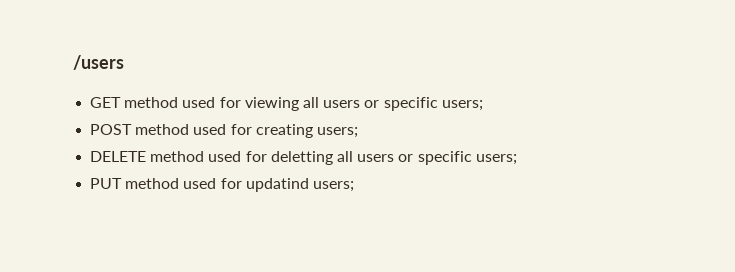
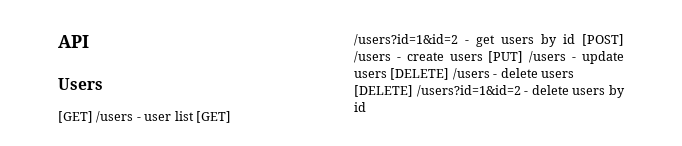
- /users
- GET method used for viewing all users or specific users;
- POST method used for creating users;
- DELETE method used for deletting all users or specific users;
- PUT method used for updatind users;
+ API
+ Users
+ [GET] /users - user list [GET] /users?id=1&id=2 - get users by id [POST] /users - create users [PUT] /users - update users [DELETE] /users - delete users [DELETE] /users?id=1&id=2 - delete users by id

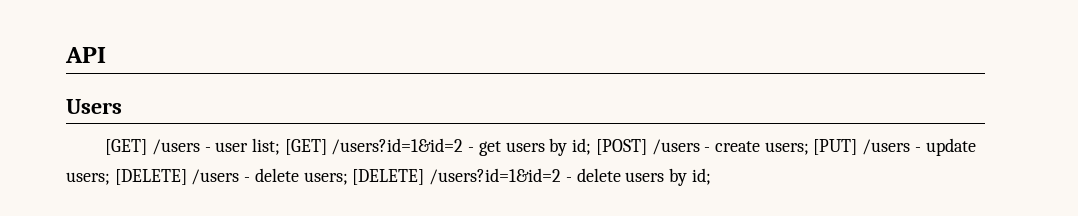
- [GET] /users - user list [GET] /users?id=1&id=2 - get users by id [POST] /users - create users [PUT] /users - update users [DELETE] /users - delete users [DELETE] /users?id=1&id=2 - delete users by id
+ [GET] /users - user list; [GET] /users?id=1&id=2 - get users by id; [POST] /users - create users; [PUT] /users - update users; [DELETE] /users - delete users; [DELETE] /users?id=1&id=2 - delete users by id;

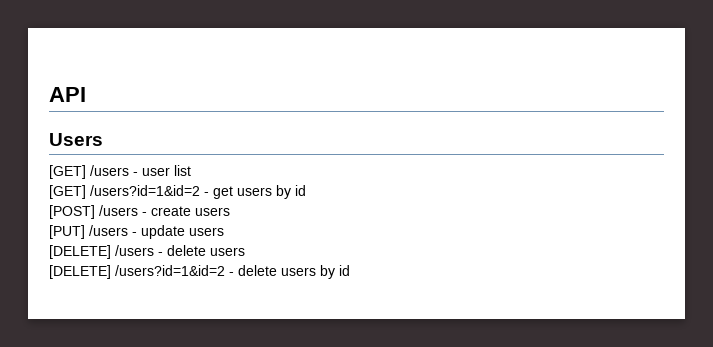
- [GET] /users - user list; [GET] /users?id=1&id=2 - get users by id; [POST] /users - create users; [PUT] /users - update users; [DELETE] /users - delete users; [DELETE] /users?id=1&id=2 - delete users by id;
+ [GET] /users - user list
+ [GET] /users?id=1&id=2 - get users by id
+ [POST] /users - create users
+ [PUT] /users - update users
+ [DELETE] /users - delete users
+ [DELETE] /users?id=1&id=2 - delete users by id

